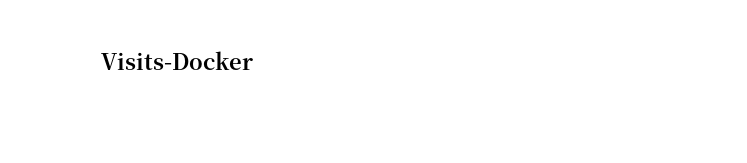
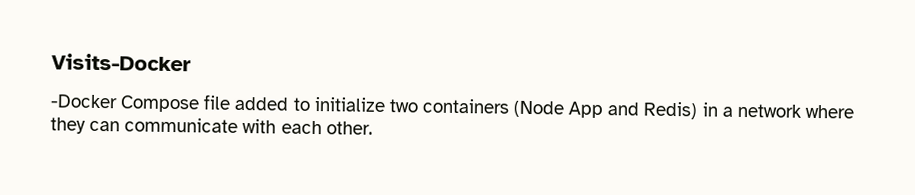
+ -Docker Compose file added to initialize two containers (Node App and Redis) in a network where they can communicate with each other.

